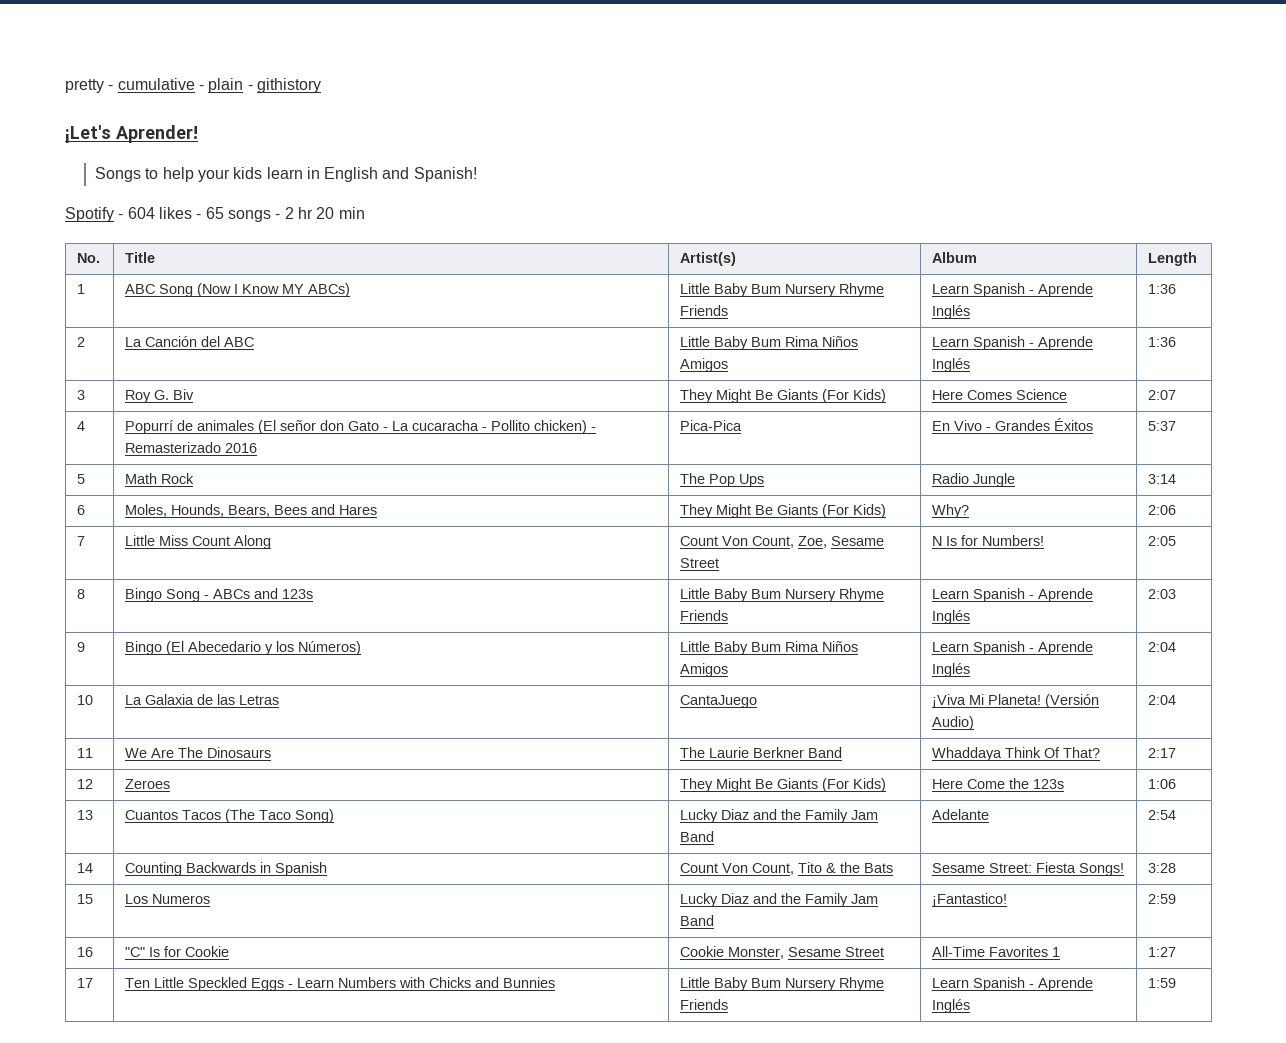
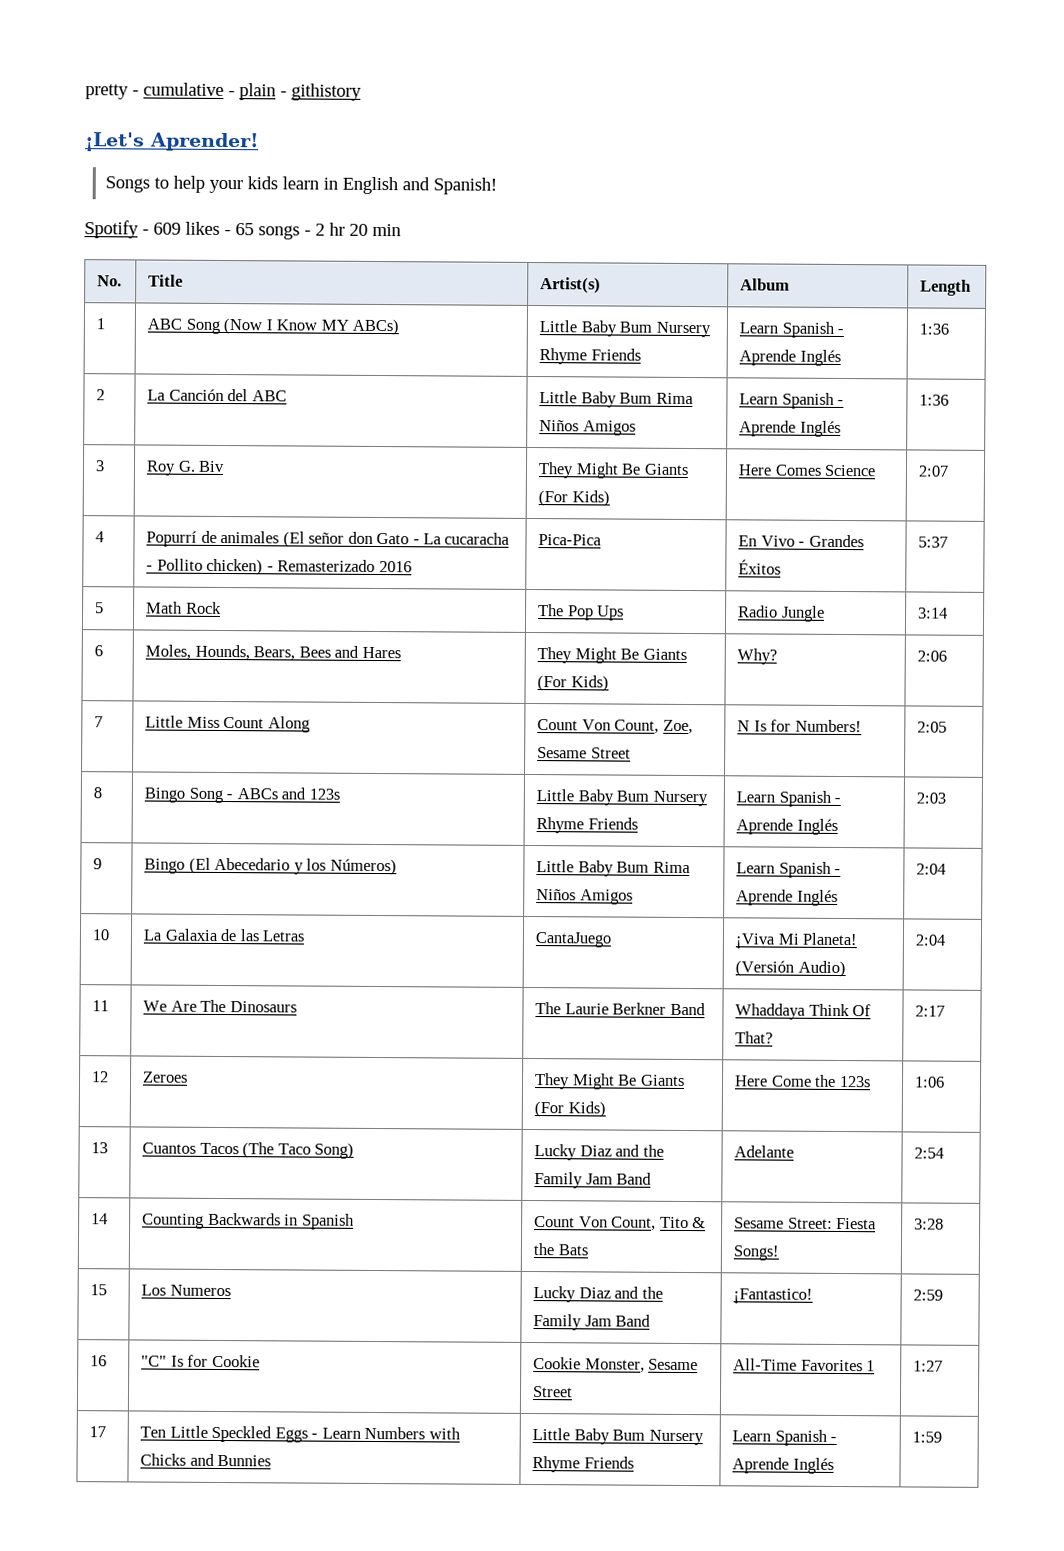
- Spotify - 604 likes - 65 songs - 2 hr 20 min
+ Spotify - 609 likes - 65 songs - 2 hr 20 min

